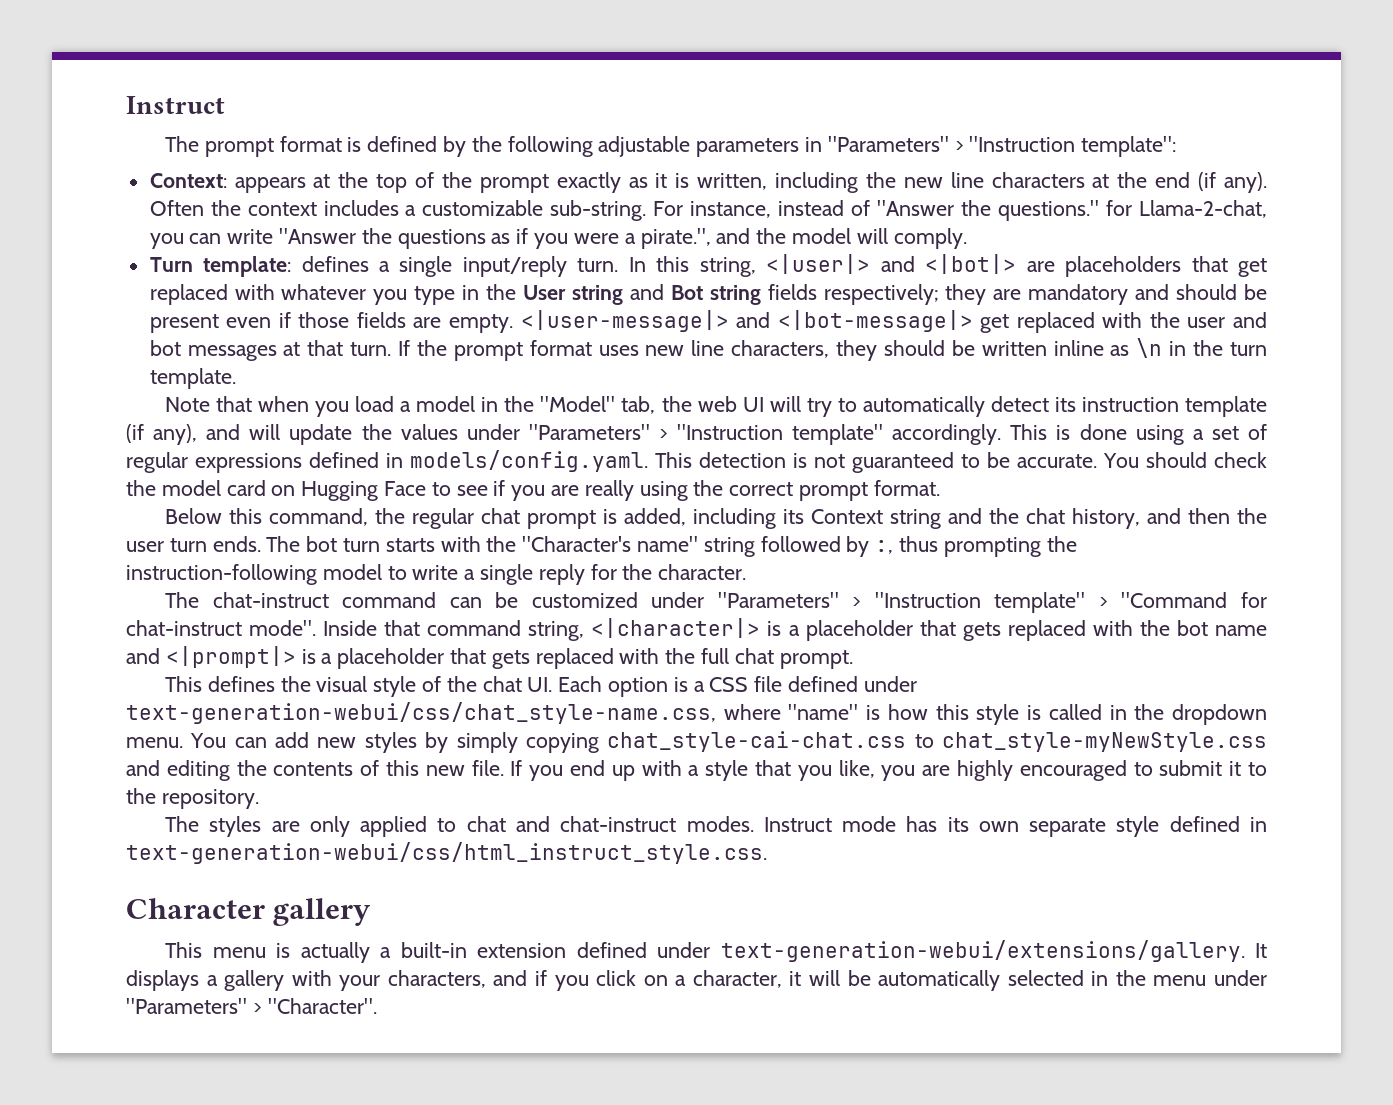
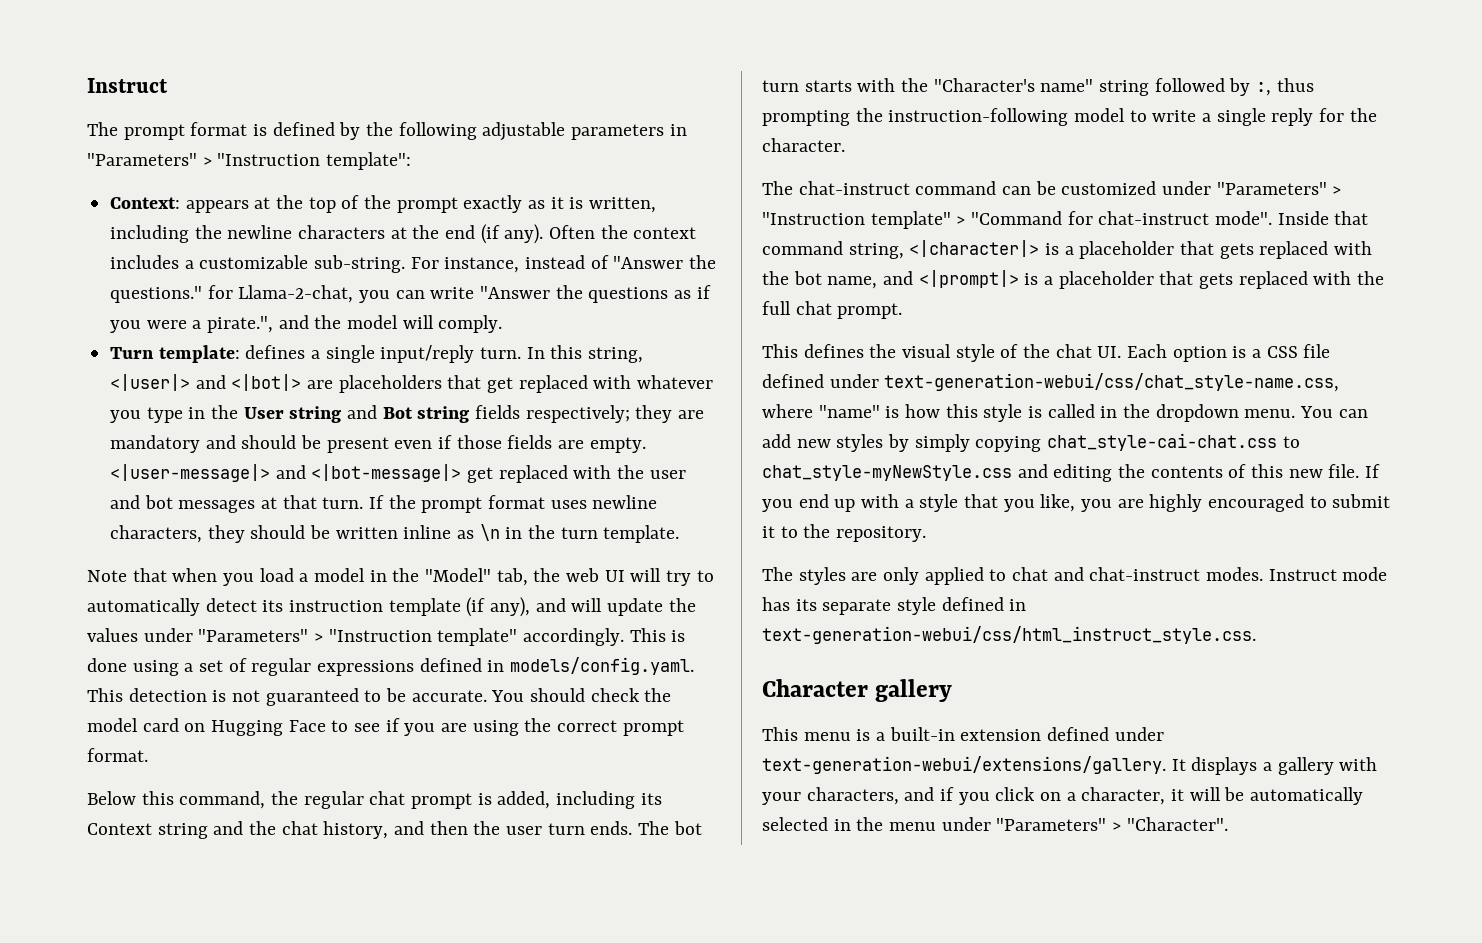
- Context: appears at the top of the prompt exactly as it is written, including the new line characters at the end (if any).
+ Context: appears at the top of the prompt exactly as it is written, including the newline characters at the end (if any).
- If the prompt format uses new line characters, they should be written inline as \n in the turn template.
+ If the prompt format uses newline characters, they should be written inline as \n in the turn template.
- You should check the model card on Hugging Face to see if you are really using the correct prompt format.
+ You should check the model card on Hugging Face to see if you are using the correct prompt format.
- Inside that command string, <|character|> is a placeholder that gets replaced with the bot name and <|prompt|> is a placeholder that gets replaced with the full chat prompt.
+ Inside that command string, <|character|> is a placeholder that gets replaced with the bot name, and <|prompt|> is a placeholder that gets replaced with the full chat prompt.
- Instruct mode has its own separate style defined in text-generation-webui/css/html_instruct_style.css.
+ Instruct mode has its separate style defined in text-generation-webui/css/html_instruct_style.css.
- This menu is actually a built-in extension defined under text-generation-webui/extensions/gallery.
+ This menu is a built-in extension defined under text-generation-webui/extensions/gallery.

